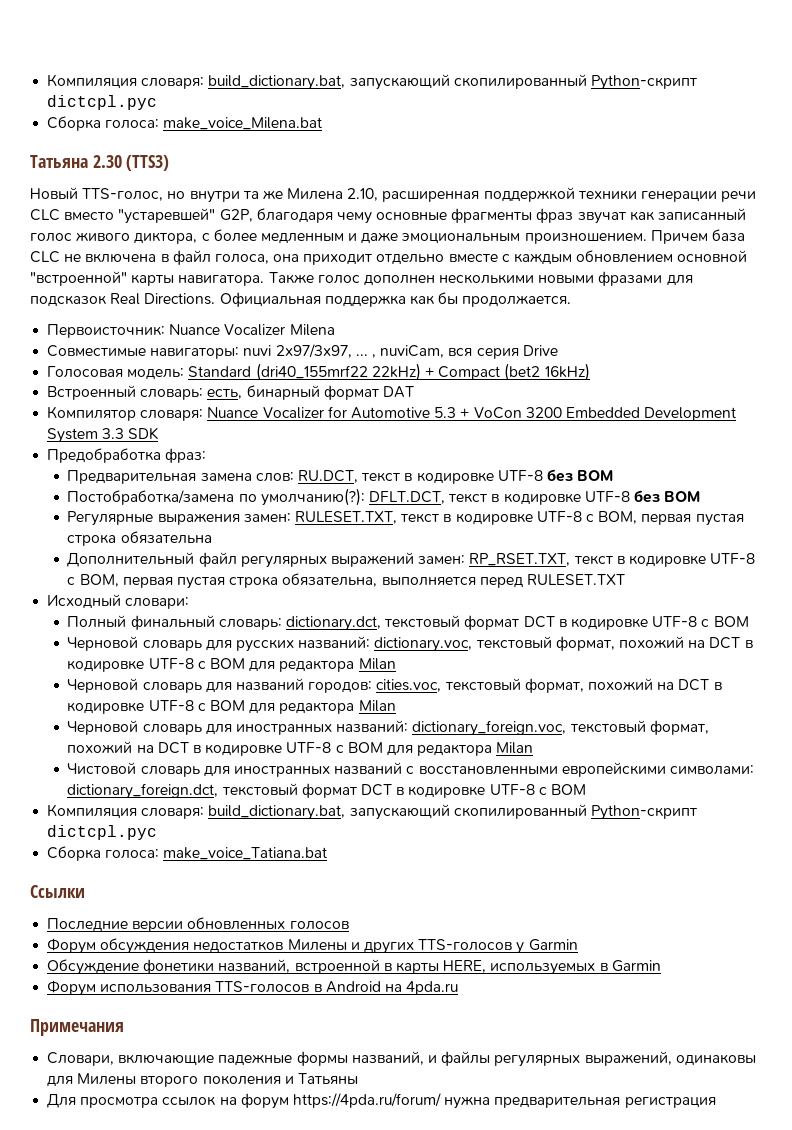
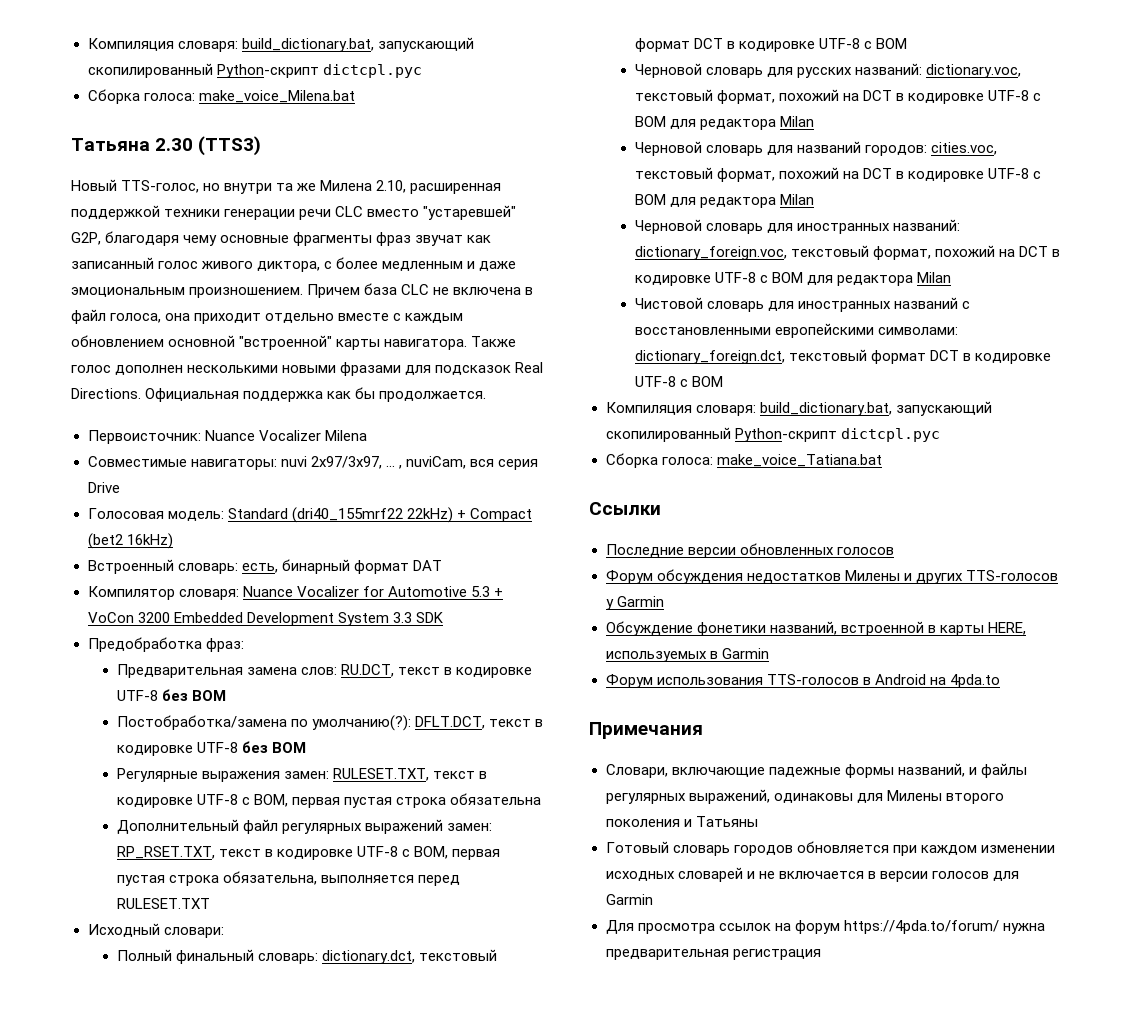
- Форум использования TTS-голосов в Android на 4pda.ru
+ Форум использования TTS-голосов в Android на 4pda.to
+ Готовый словарь городов обновляется при каждом изменении исходных словарей и не включается в версии голосов для Garmin
- Для просмотра ссылок на форум https://4pda.ru/forum/ нужна предварительная регистрация
+ Для просмотра ссылок на форум https://4pda.to/forum/ нужна предварительная регистрация

